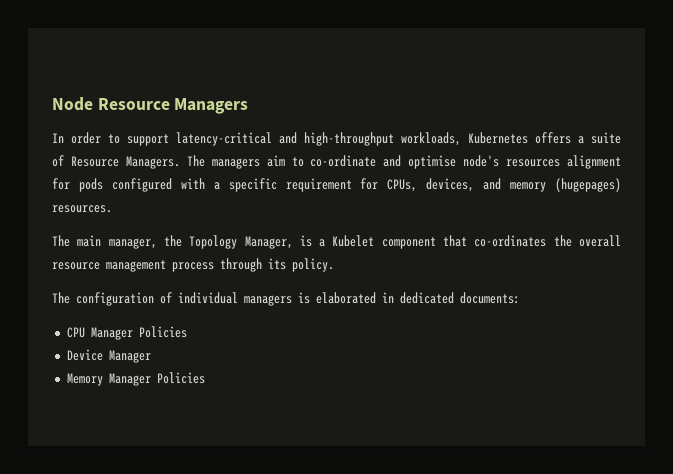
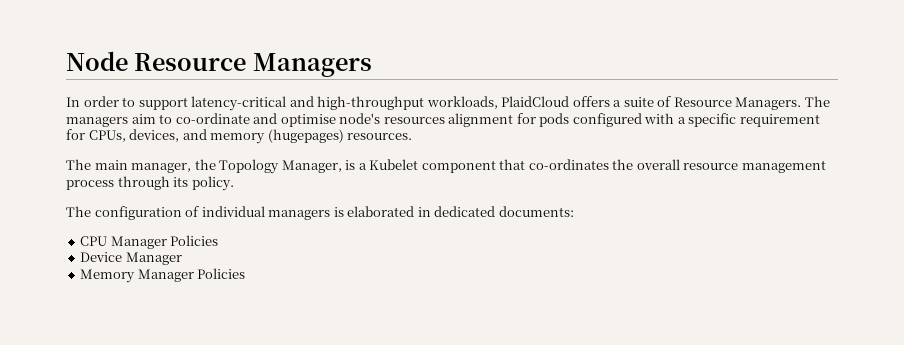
- In order to support latency-critical and high-throughput workloads, Kubernetes offers a suite of Resource Managers.
+ In order to support latency-critical and high-throughput workloads, PlaidCloud offers a suite of Resource Managers.

